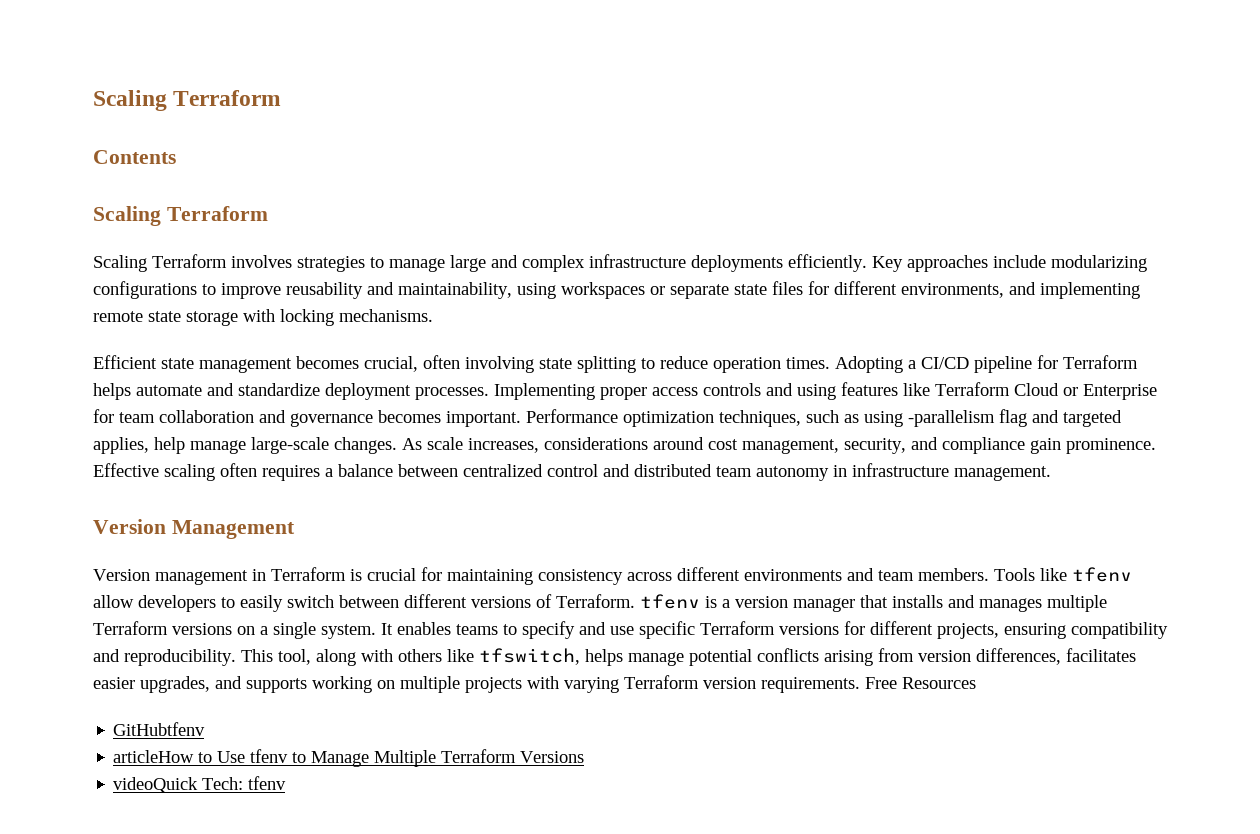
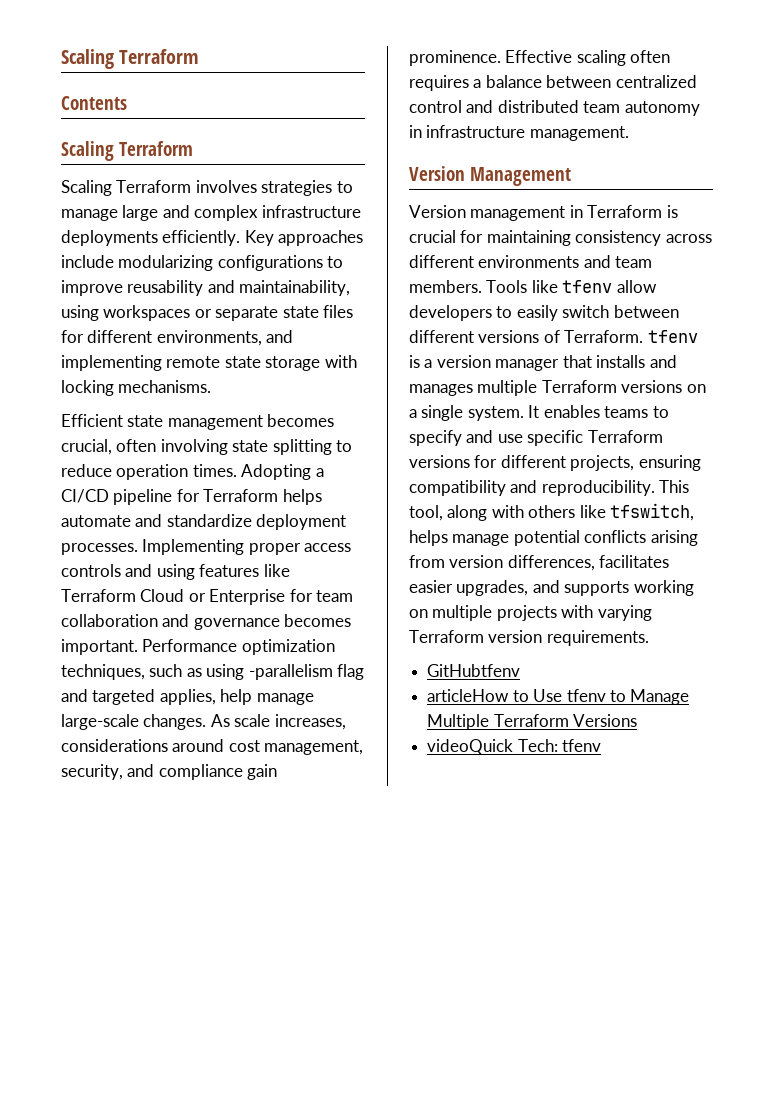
- Free Resources

